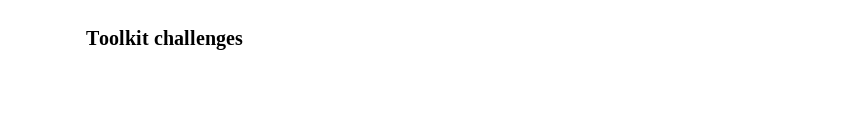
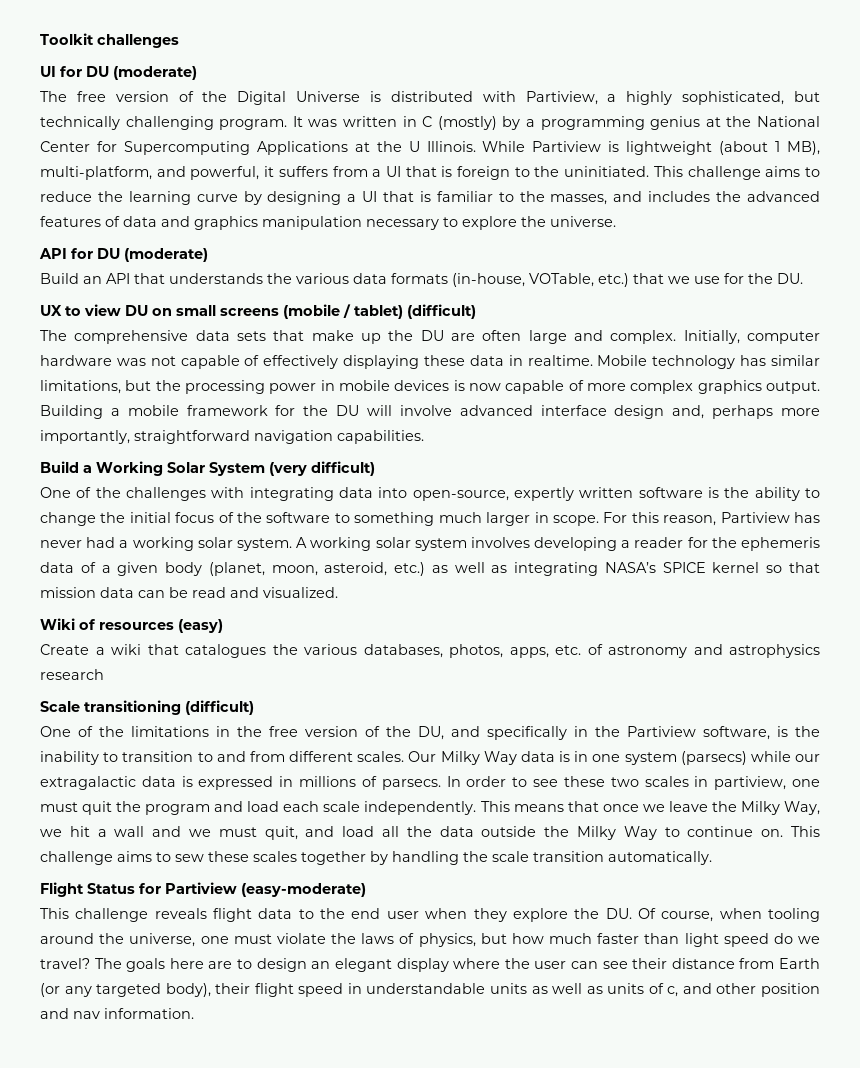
+ UI for DU (moderate)
+ The free version of the Digital Universe is distributed with Partiview, a highly sophisticated, but technically challenging program. It was written in C (mostly) by a programming genius at the National Center for Supercomputing Applications at the U Illinois. While Partiview is lightweight (about 1 MB), multi-platform, and powerful, it suffers from a UI that is foreign to the uninitiated. This challenge aims to reduce the learning curve by designing a UI that is familiar to the masses, and includes the advanced features of data and graphics manipulation necessary to explore the universe.
+ API for DU (moderate)
+ Build an API that understands the various data formats (in-house, VOTable, etc.) that we use for the DU.
+ UX to view DU on small screens (mobile / tablet) (difficult)
+ The comprehensive data sets that make up the DU are often large and complex. Initially, computer hardware was not capable of effectively displaying these data in realtime. Mobile technology has similar limitations, but the processing power in mobile devices is now capable of more complex graphics output. Building a mobile framework for the DU will involve advanced interface design and, perhaps more importantly, straightforward navigation capabilities.
+ Build a Working Solar System (very difficult)
+ One of the challenges with integrating data into open-source, expertly written software is the ability to change the initial focus of the software to something much larger in scope. For this reason, Partiview has never had a working solar system. A working solar system involves developing a reader for the ephemeris data of a given body (planet, moon, asteroid, etc.) as well as integrating NASA’s SPICE kernel so that mission data can be read and visualized.
+ Wiki of resources (easy)
+ Create a wiki that catalogues the various databases, photos, apps, etc. of astronomy and astrophysics research
+ Scale transitioning (difficult)
+ One of the limitations in the free version of the DU, and specifically in the Partiview software, is the inability to transition to and from different scales. Our Milky Way data is in one system (parsecs) while our extragalactic data is expressed in millions of parsecs. In order to see these two scales in partiview, one must quit the program and load each scale independently. This means that once we leave the Milky Way, we hit a wall and we must quit, and load all the data outside the Milky Way to continue on. This challenge aims to sew these scales together by handling the scale transition automatically.
+ Flight Status for Partiview (easy-moderate)
+ This challenge reveals flight data to the end user when they explore the DU. Of course, when tooling around the universe, one must violate the laws of physics, but how much faster than light speed do we travel? The goals here are to design an elegant display where the user can see their distance from Earth (or any targeted body), their flight speed in understandable units as well as units of c, and other position and nav information.

